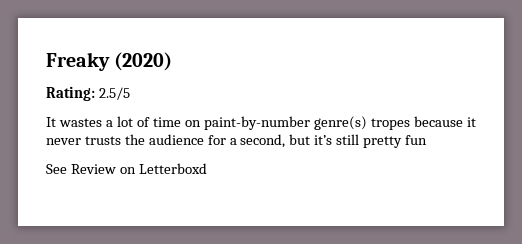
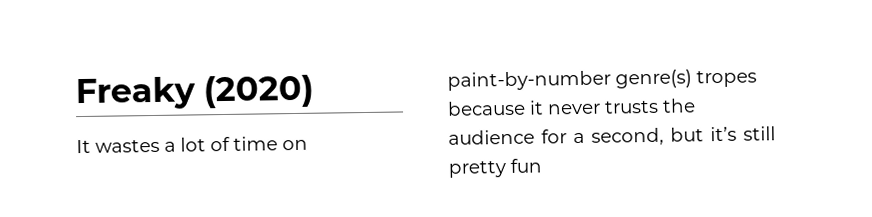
- Rating: 2.5/5
- See Review on Letterboxd

